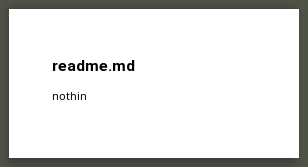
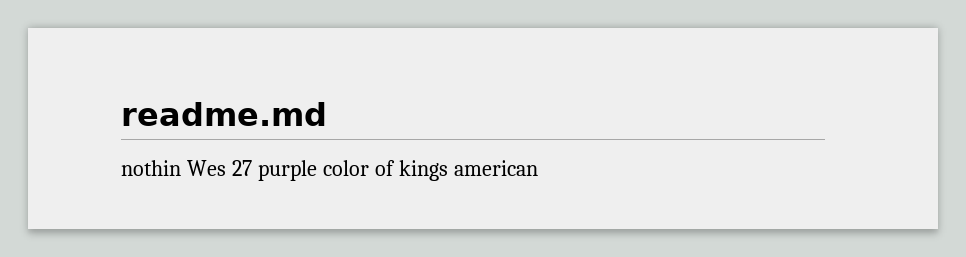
- nothin
+ nothin Wes 27 purple color of kings american

